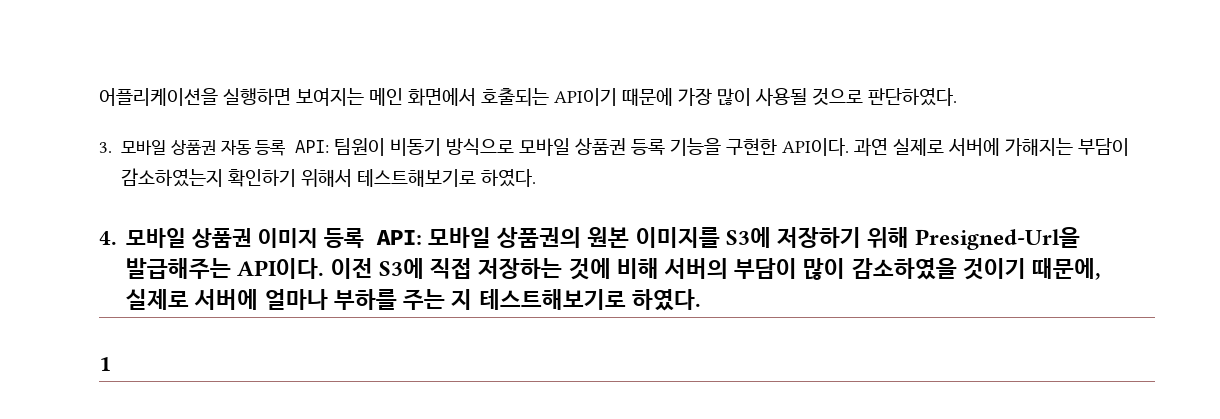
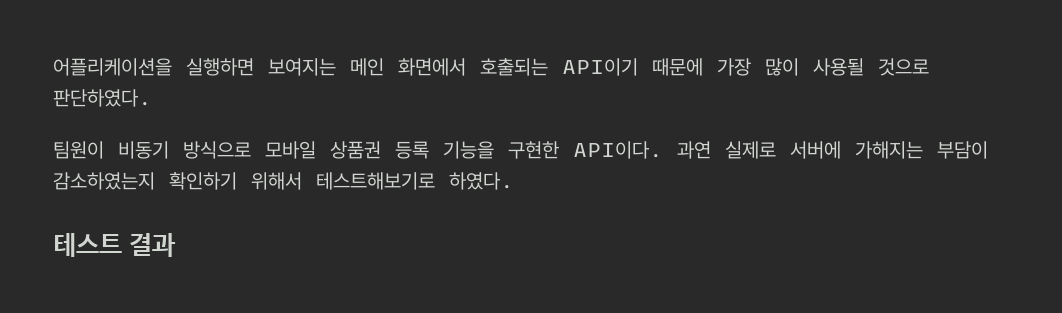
- 3. 모바일 상품권 자동 등록 API: 팀원이 비동기 방식으로 모바일 상품권 등록 기능을 구현한 API이다.
+ 팀원이 비동기 방식으로 모바일 상품권 등록 기능을 구현한 API이다.
- 4. 모바일 상품권 이미지 등록 API: 모바일 상품권의 원본 이미지를 S3에 저장하기 위해 Presigned-Url을 발급해주는 API이다. 이전 S3에 직접 저장하는 것에 비해 서버의 부담이 많이 감소하였을 것이기 때문에, 실제로 서버에 얼마나 부하를 주는 지 테스트해보기로 하였다.
- 1
+ 테스트 결과

